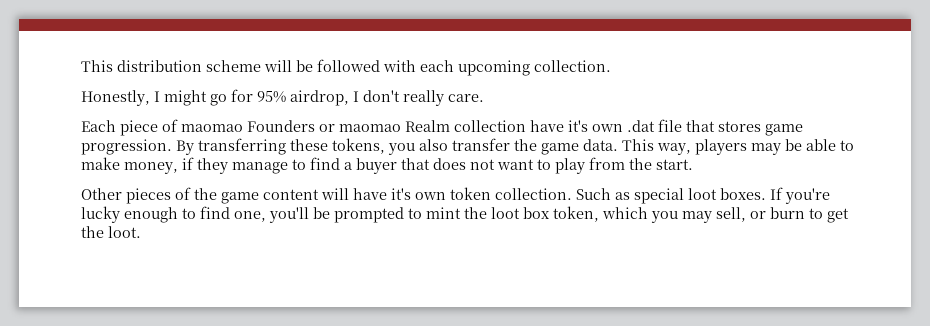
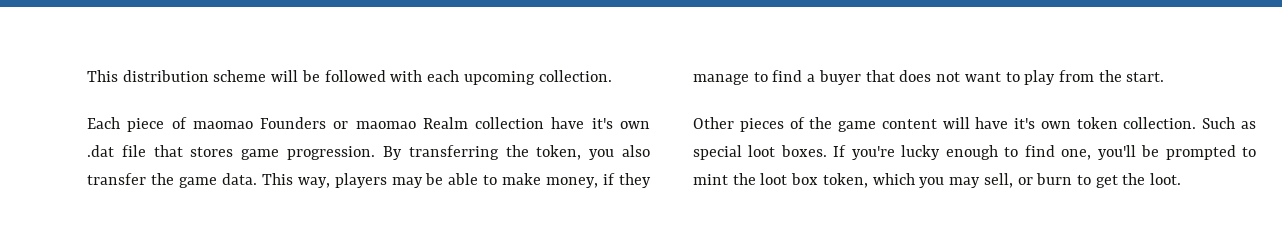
- Honestly, I might go for 95% airdrop, I don't really care.
- By transferring these tokens, you also transfer the game data.
+ By transferring the token, you also transfer the game data.

